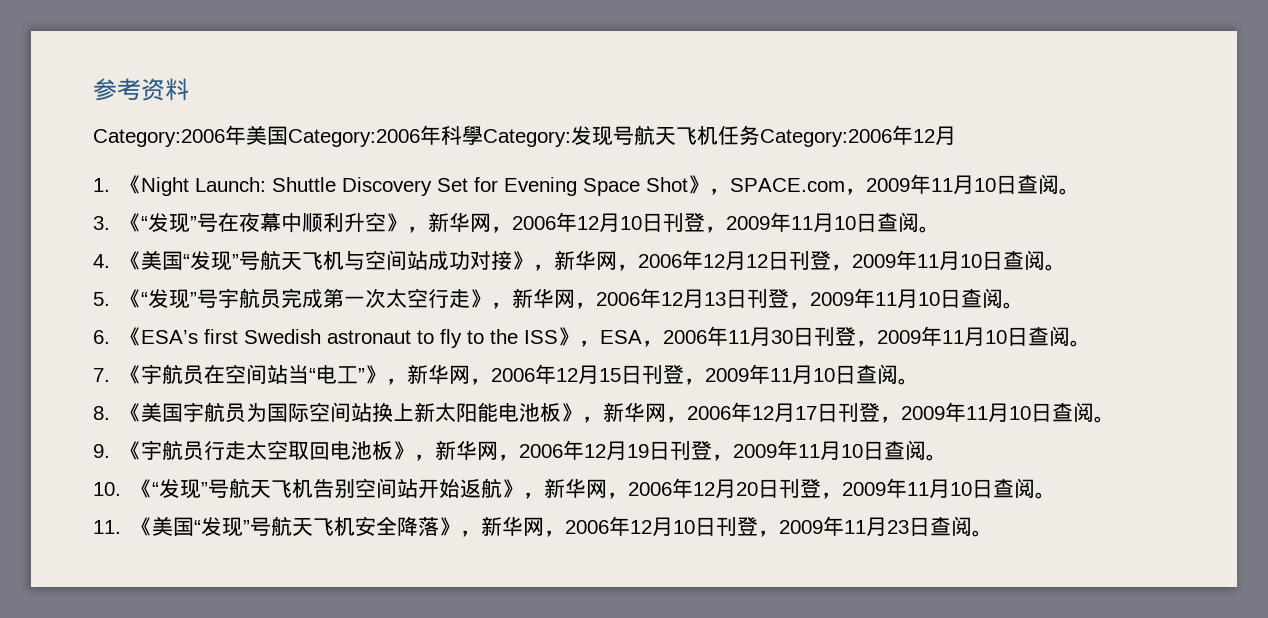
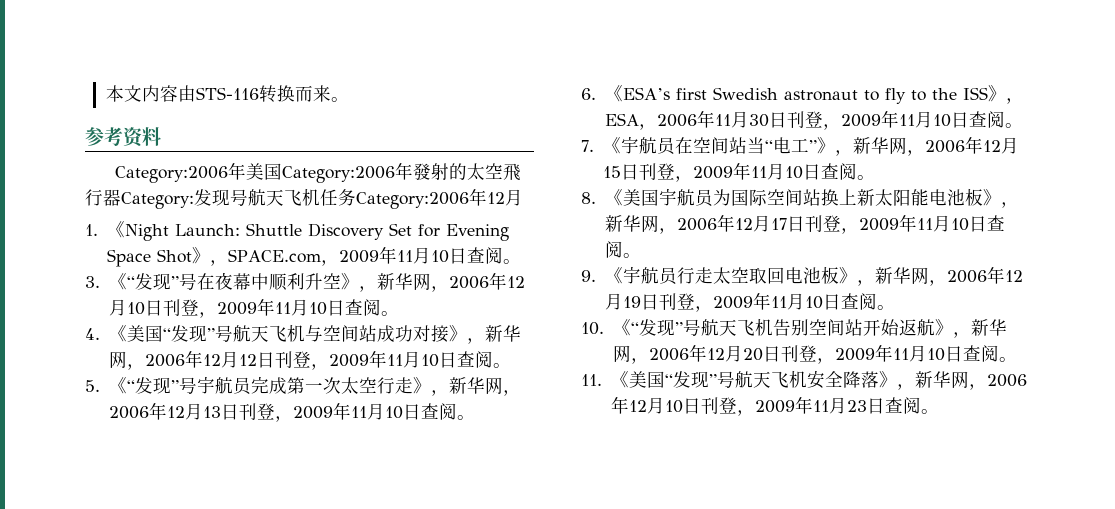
+ 本文内容由STS-116转换而来。
- Category:2006年美国Category:2006年科學Category:发现号航天飞机任务Category:2006年12月
+ Category:2006年美国Category:2006年發射的太空飛行器Category:发现号航天飞机任务Category:2006年12月

